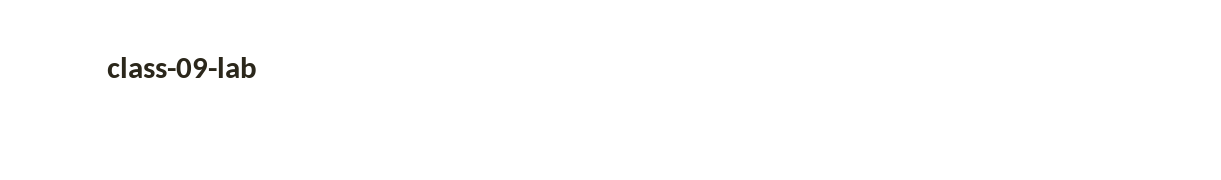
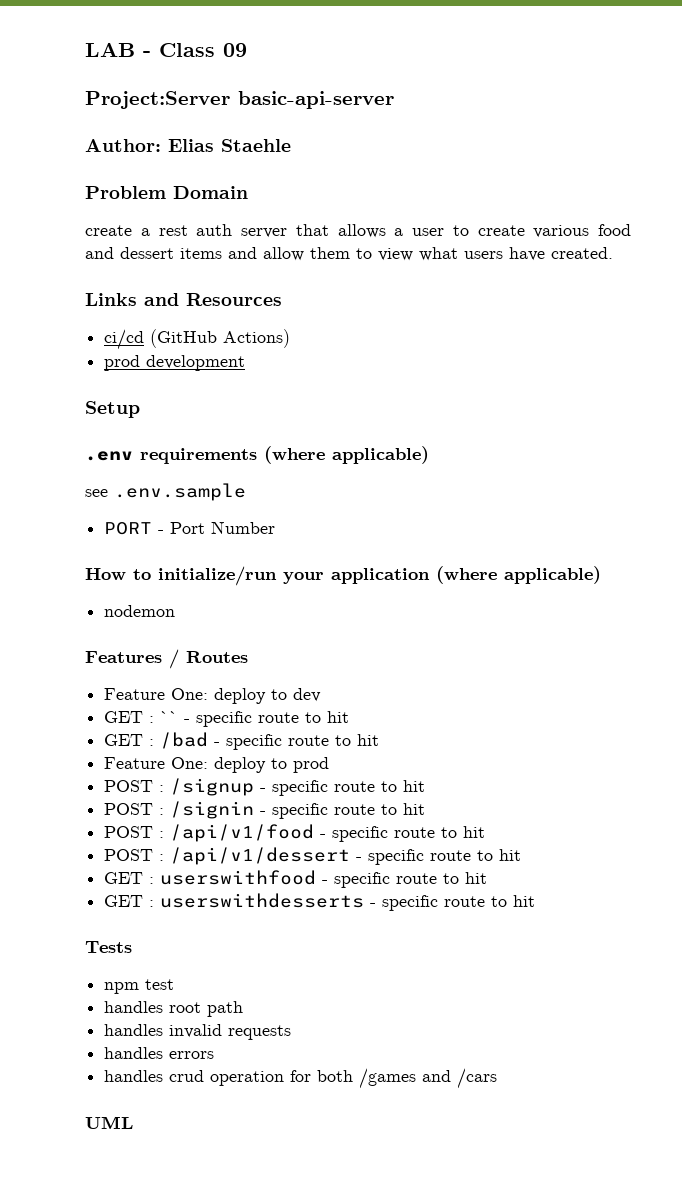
- class-09-lab
+ LAB - Class 09
+ Project:Server basic-api-server
+ Author: Elias Staehle
+ Problem Domain
+ create a rest auth server that allows a user to create various food and dessert items and allow them to view what users have created.
+ Links and Resources
+ ci/cd (GitHub Actions)
+ prod development
+ Setup
+ .env requirements (where applicable)
+ see .env.sample
+ PORT - Port Number
+ How to initialize/run your application (where applicable)
+ nodemon
+ Features / Routes
+ Feature One: deploy to dev
+ GET : `` - specific route to hit
+ GET : /bad - specific route to hit
+ Feature One: deploy to prod
+ POST : /signup - specific route to hit
+ POST : /signin - specific route to hit
+ POST : /api/v1/food - specific route to hit
+ POST : /api/v1/dessert - specific route to hit
+ GET : userswithfood - specific route to hit
+ GET : userswithdesserts - specific route to hit
+ Tests
+ npm test
+ handles root path
+ handles invalid requests
+ handles errors
+ handles crud operation for both /games and /cars
+ UML

